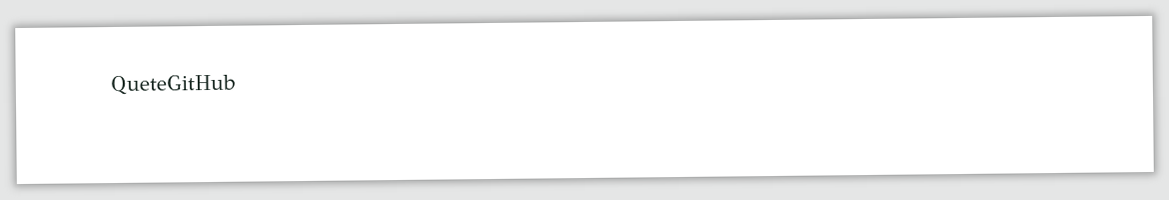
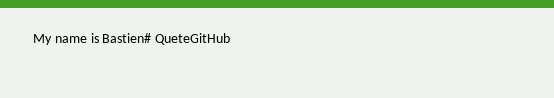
- QueteGitHub
+ My name is Bastien# QueteGitHub

